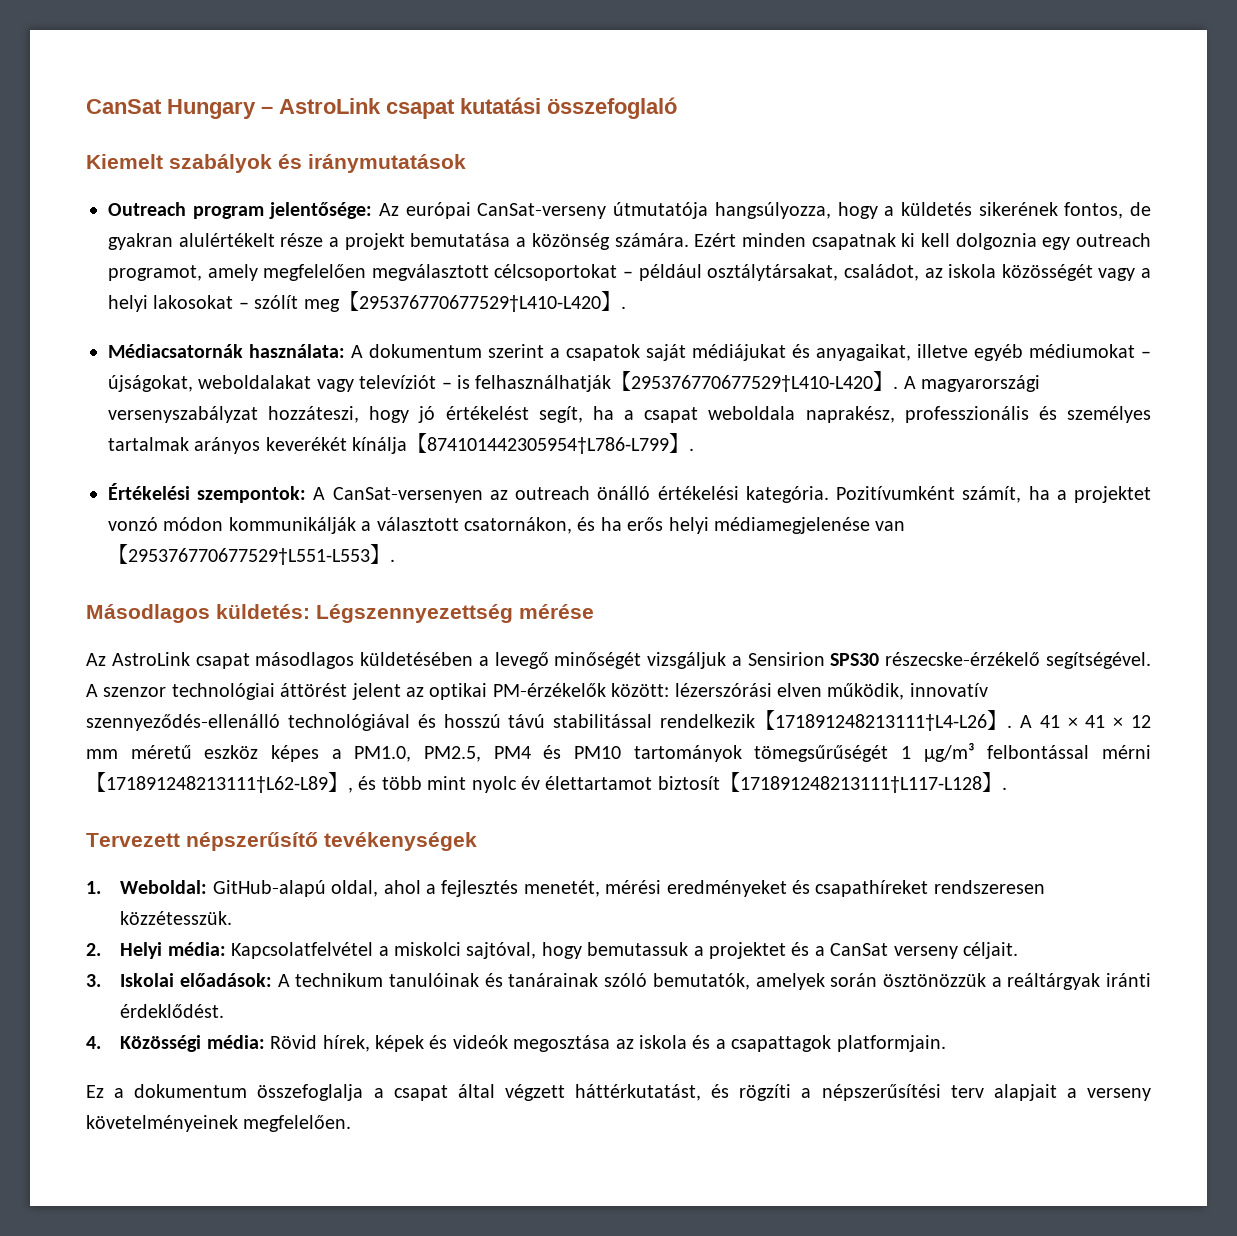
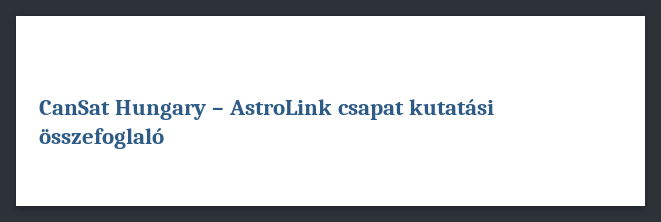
- Kiemelt szabályok és iránymutatások
- Outreach program jelentősége: Az európai CanSat‑verseny útmutatója hangsúlyozza, hogy a küldetés sikerének fontos, de gyakran alulértékelt része a projekt bemutatása a közönség számára. Ezért minden csapatnak ki kell dolgoznia egy outreach programot, amely megfelelően megválasztott célcsoportokat – például osztálytársakat, családot, az iskola közösségét vagy a helyi lakosokat – szólít meg【295376770677529†L410-L420】.
- Médiacsatornák használata: A dokumentum szerint a csapatok saját médiájukat és anyagaikat, illetve egyéb médiumokat – újságokat, weboldalakat vagy televíziót – is felhasználhatják【295376770677529†L410-L420】. A magyarországi versenyszabályzat hozzáteszi, hogy jó értékelést segít, ha a csapat weboldala naprakész, professzionális és személyes tartalmak arányos keverékét kínálja【874101442305954†L786-L799】.
- Értékelési szempontok: A CanSat‑versenyen az outreach önálló értékelési kategória. Pozitívumként számít, ha a projektet vonzó módon kommunikálják a választott csatornákon, és ha erős helyi médiamegjelenése van【295376770677529†L551-L553】.
- Másodlagos küldetés: Légszennyezettség mérése
- Az AstroLink csapat másodlagos küldetésében a levegő minőségét vizsgáljuk a Sensirion SPS30 részecske‑érzékelő segítségével. A szenzor technológiai áttörést jelent az optikai PM‑érzékelők között: lézerszórási elven működik, innovatív szennyeződés‑ellenálló technológiával és hosszú távú stabilitással rendelkezik【171891248213111†L4-L26】. A 41 × 41 × 12 mm méretű eszköz képes a PM1.0, PM2.5, PM4 és PM10 tartományok tömegsűrűségét 1 µg/m³ felbontással mérni【171891248213111†L62-L89】, és több mint nyolc év élettartamot biztosít【171891248213111†L117-L128】.
- Tervezett népszerűsítő tevékenységek
- 1. Weboldal: GitHub‑alapú oldal, ahol a fejlesztés menetét, mérési eredményeket és csapathíreket rendszeresen közzétesszük.
- 2. Helyi média: Kapcsolatfelvétel a miskolci sajtóval, hogy bemutassuk a projektet és a CanSat verseny céljait.
- 3. Iskolai előadások: A technikum tanulóinak és tanárainak szóló bemutatók, amelyek során ösztönözzük a reáltárgyak iránti érdeklődést.
- 4. Közösségi média: Rövid hírek, képek és videók megosztása az iskola és a csapattagok platformjain.
- Ez a dokumentum összefoglalja a csapat által végzett háttérkutatást, és rögzíti a népszerűsítési terv alapjait a verseny követelményeinek megfelelően.

